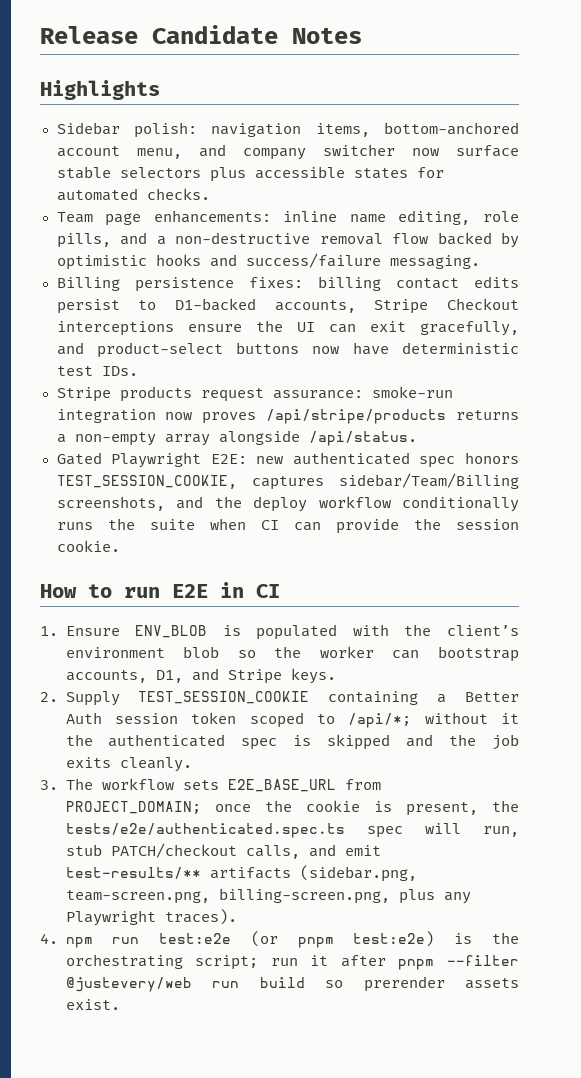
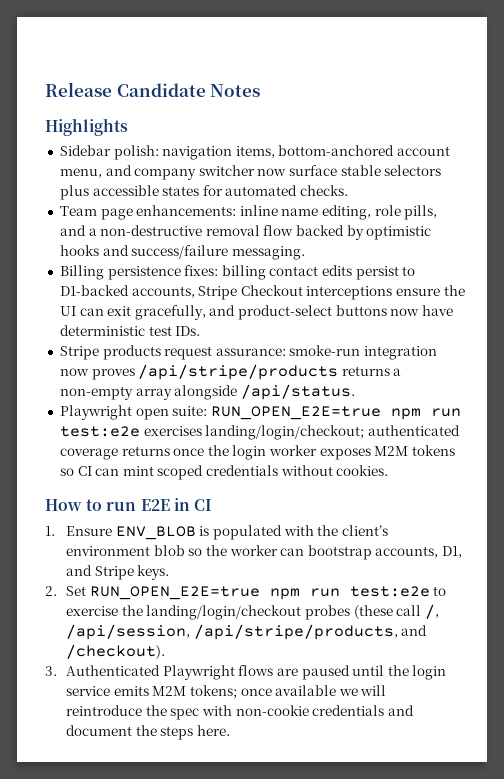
- Gated Playwright E2E: new authenticated spec honors TEST_SESSION_COOKIE, captures sidebar/Team/Billing screenshots, and the deploy workflow conditionally runs the suite when CI can provide the session cookie.
+ Playwright open suite: RUN_OPEN_E2E=true npm run test:e2e exercises landing/login/checkout; authenticated coverage returns once the login worker exposes M2M tokens so CI can mint scoped credentials without cookies.
- 2. Supply TEST_SESSION_COOKIE containing a Better Auth session token scoped to /api/*; without it the authenticated spec is skipped and the job exits cleanly.
- 3. The workflow sets E2E_BASE_URL from PROJECT_DOMAIN; once the cookie is present, the tests/e2e/authenticated.spec.ts spec will run, stub PATCH/checkout calls, and emit test-results/** artifacts (sidebar.png, team-screen.png, billing-screen.png, plus any Playwright traces).
- 4. npm run test:e2e (or pnpm test:e2e) is the orchestrating script; run it after pnpm --filter @justevery/web run build so prerender assets exist.
+ 2. Set RUN_OPEN_E2E=true npm run test:e2e to exercise the landing/login/checkout probes (these call /, /api/session, /api/stripe/products, and /checkout).
+ 3. Authenticated Playwright flows are paused until the login service emits M2M tokens; once available we will reintroduce the spec with non-cookie credentials and document the steps here.

